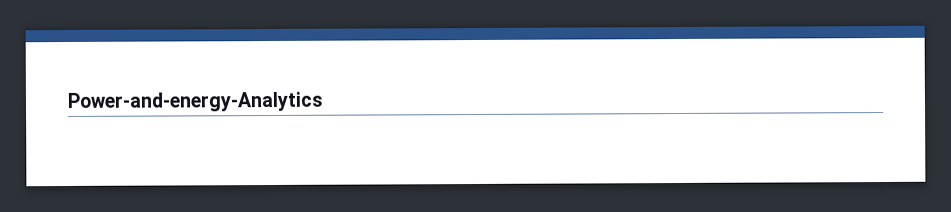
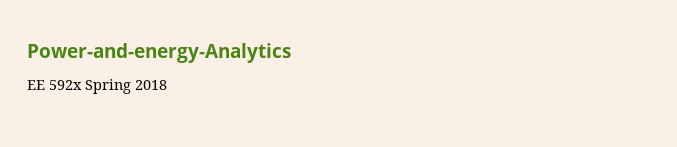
+ EE 592x Spring 2018

